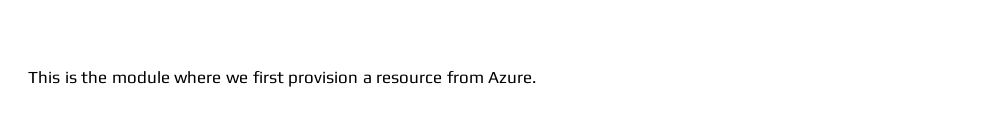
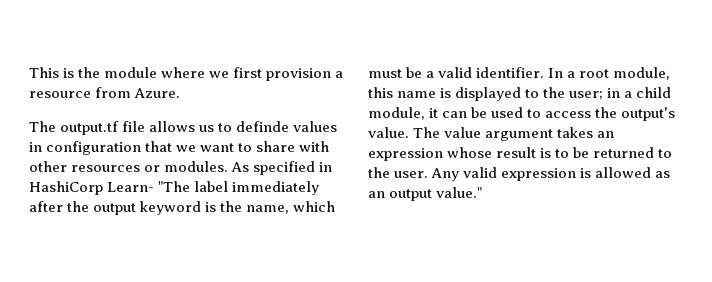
+ The output.tf file allows us to definde values in configuration that we want to share with other resources or modules. As specified in HashiCorp Learn- "The label immediately after the output keyword is the name, which must be a valid identifier. In a root module, this name is displayed to the user; in a child module, it can be used to access the output's value. The value argument takes an expression whose result is to be returned to the user. Any valid expression is allowed as an output value."

